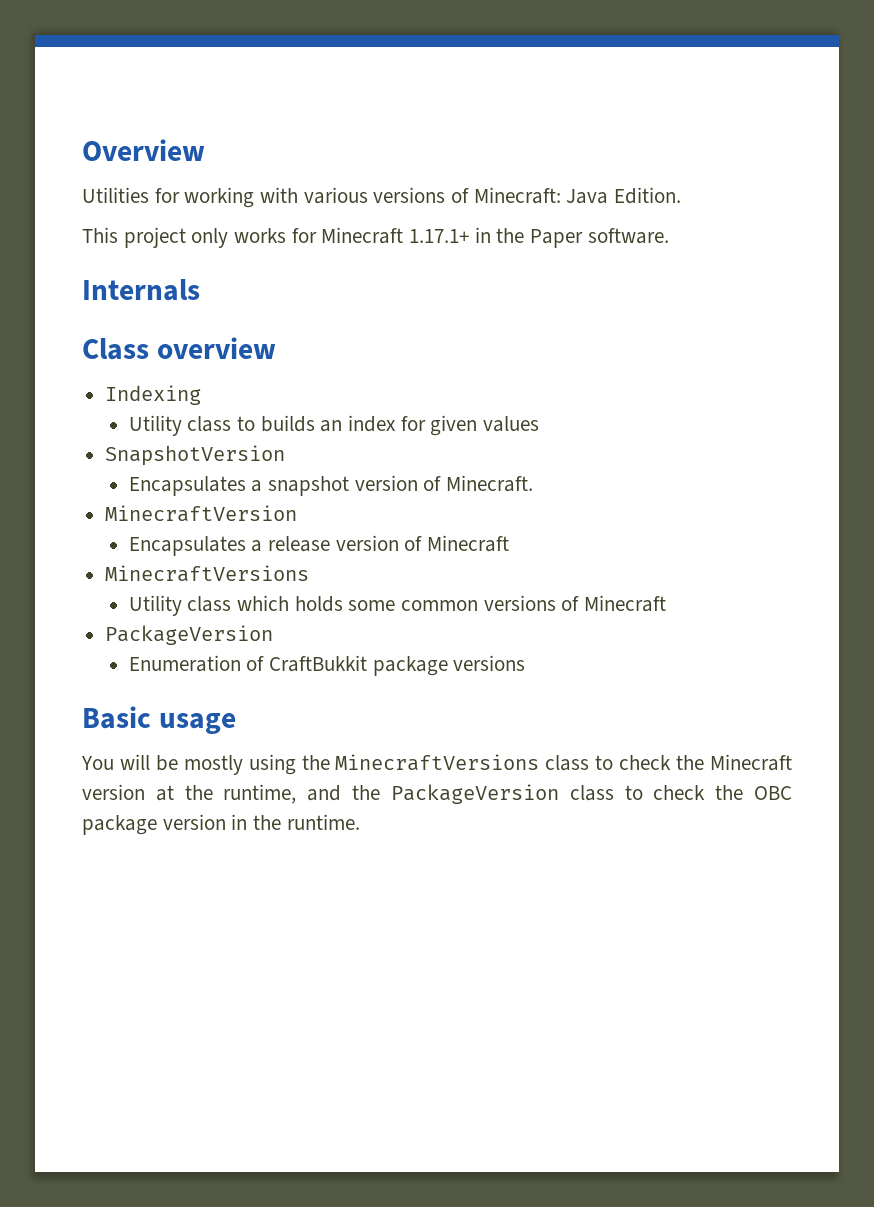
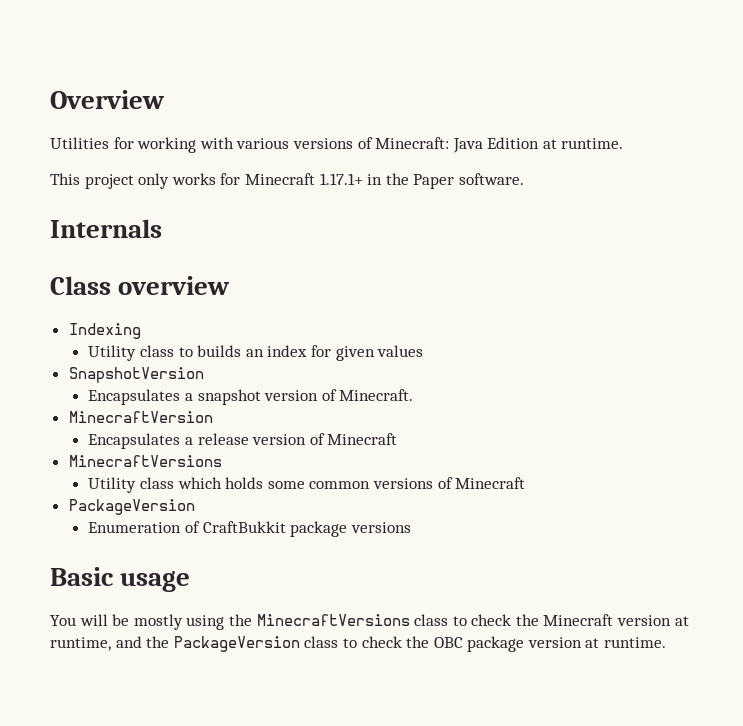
- Utilities for working with various versions of Minecraft: Java Edition.
+ Utilities for working with various versions of Minecraft: Java Edition at runtime.
- You will be mostly using the MinecraftVersions class to check the Minecraft version at the runtime, and the PackageVersion class to check the OBC package version in the runtime.
+ You will be mostly using the MinecraftVersions class to check the Minecraft version at runtime, and the PackageVersion class to check the OBC package version at runtime.

